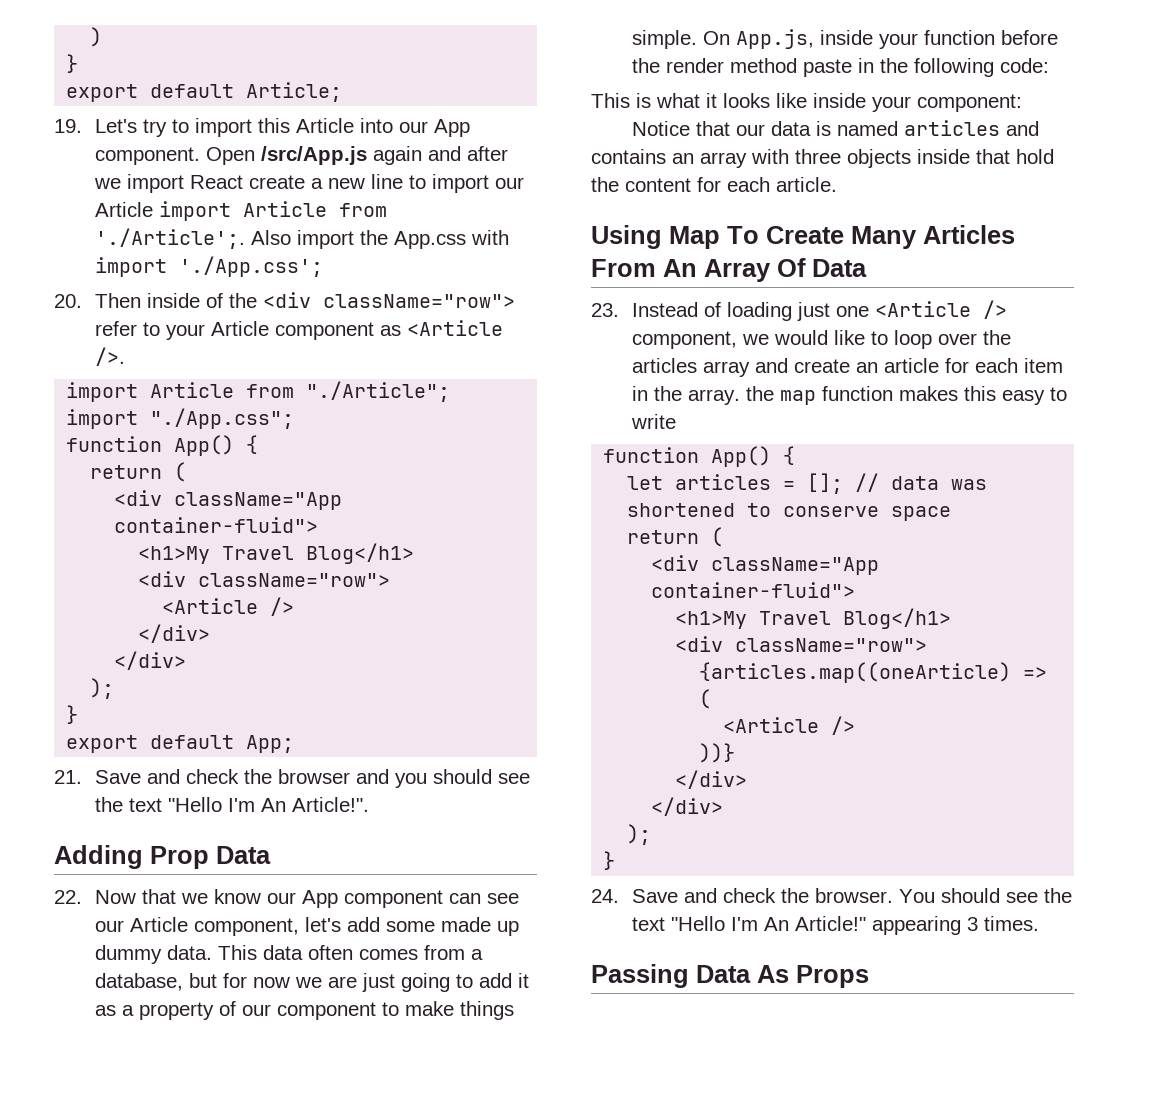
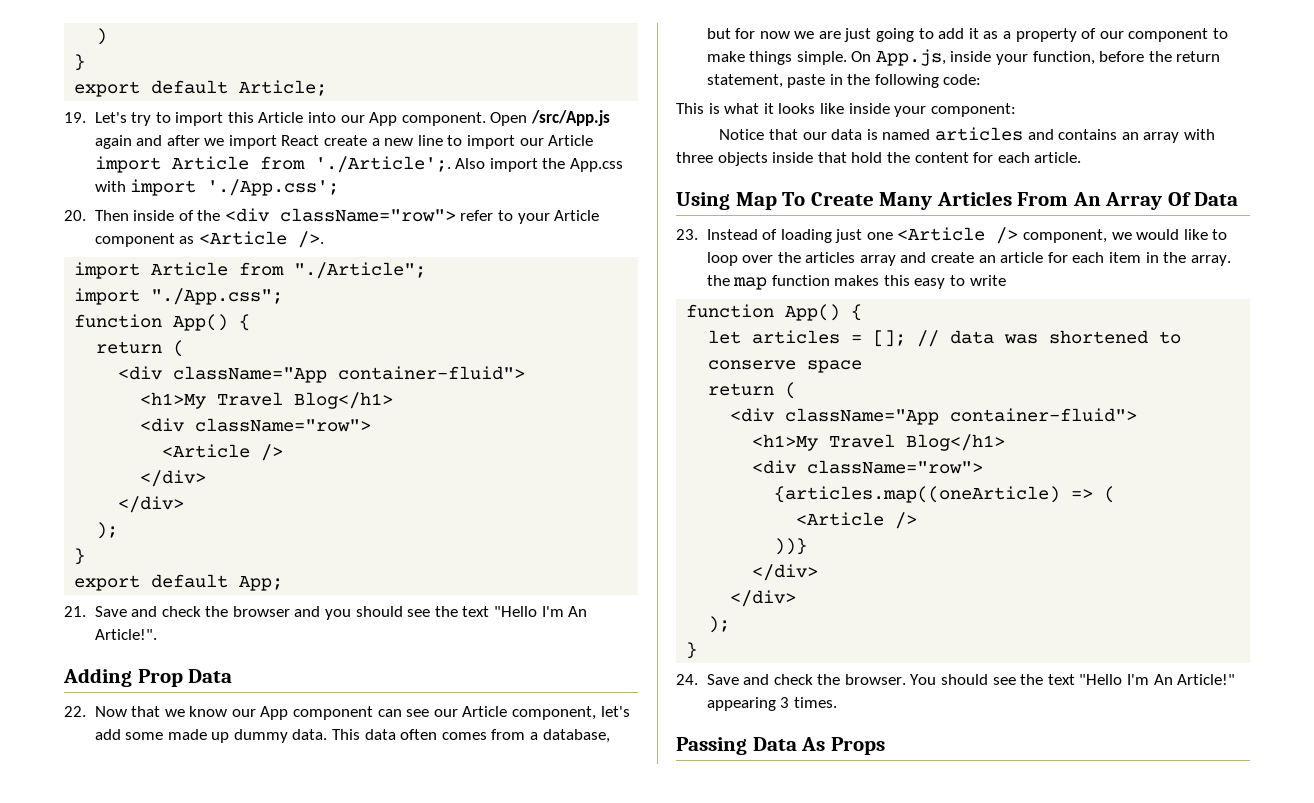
- On App.js, inside your function before the render method paste in the following code:
+ On App.js, inside your function, before the return statement, paste in the following code:

